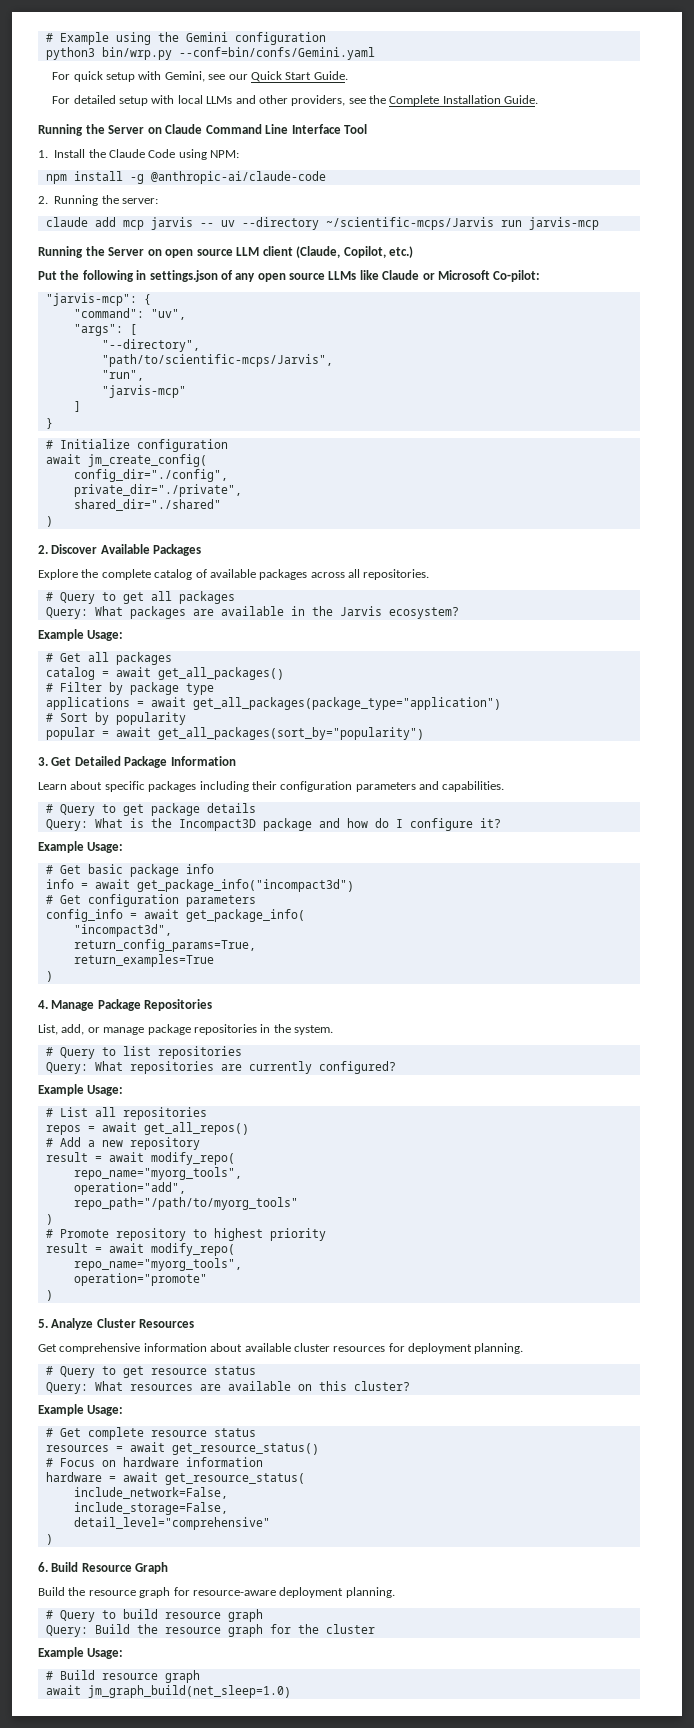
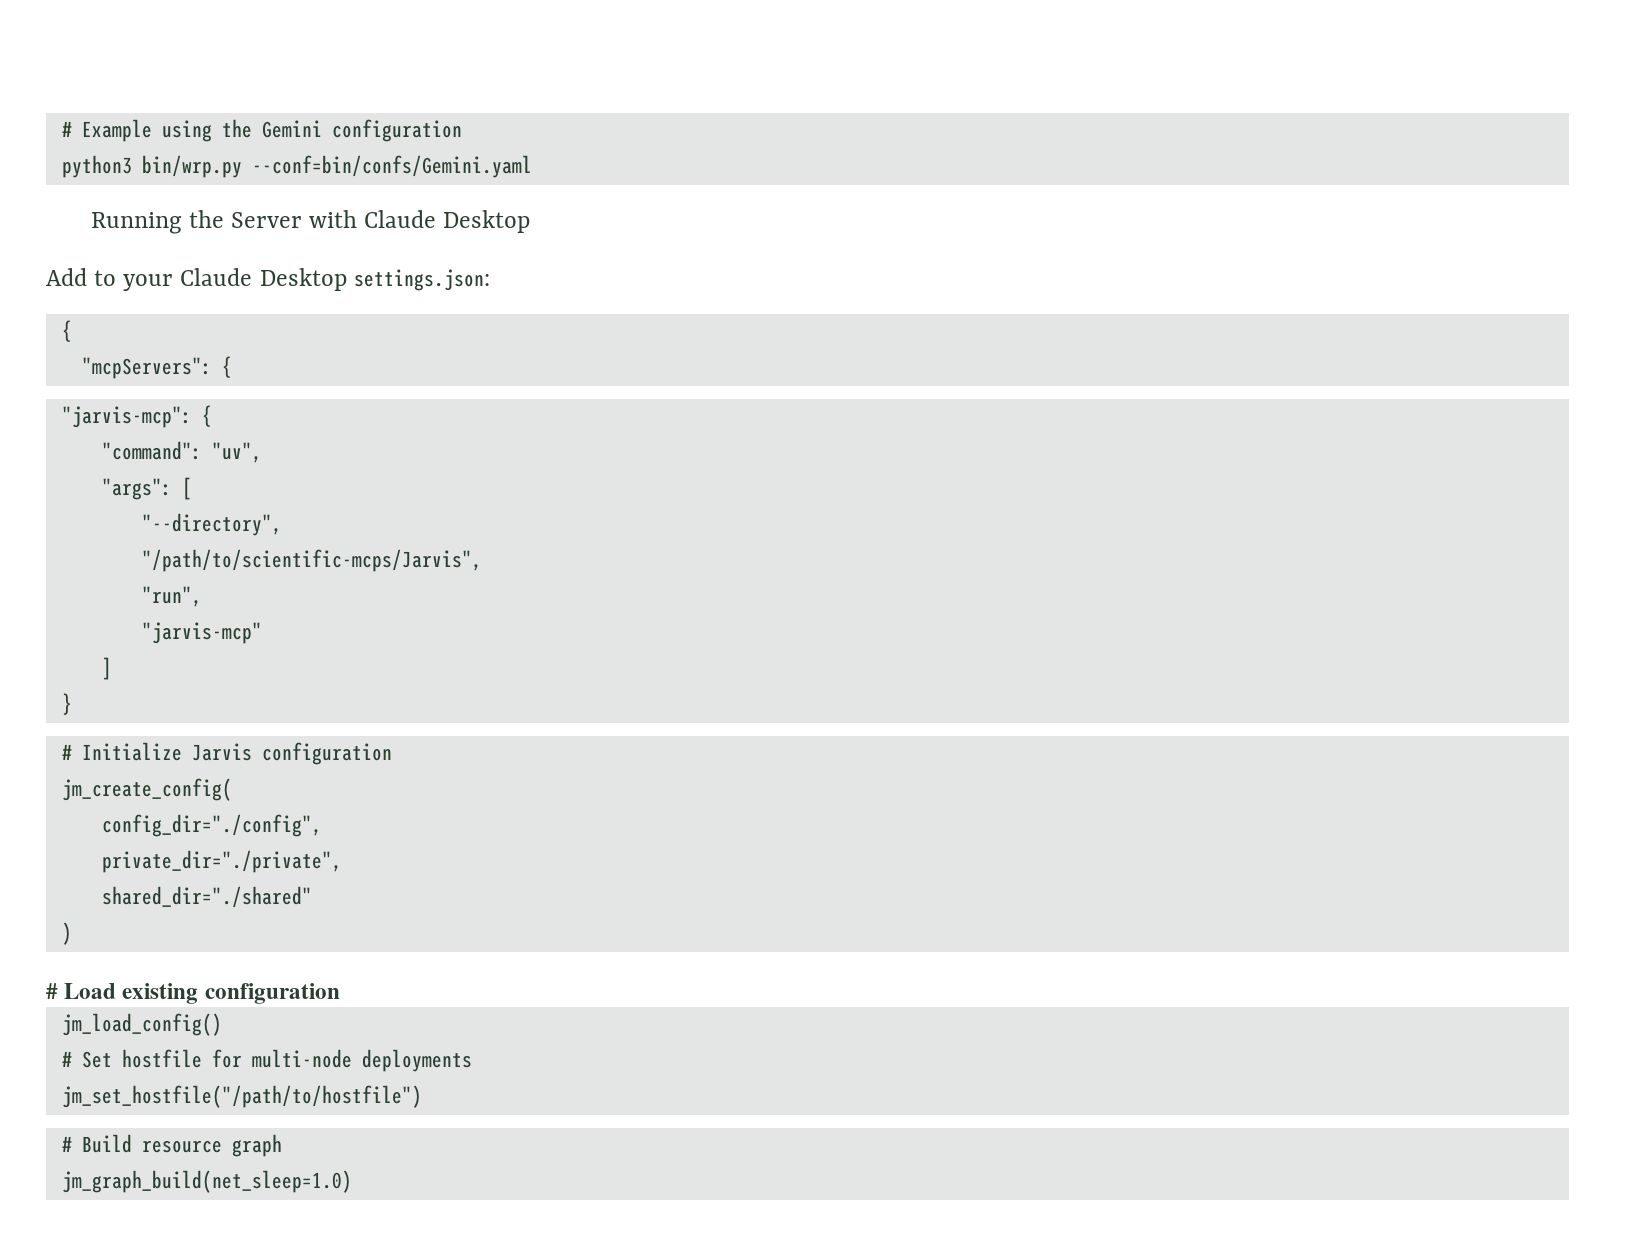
- For quick setup with Gemini, see our Quick Start Guide.
- For detailed setup with local LLMs and other providers, see the Complete Installation Guide.
- Running the Server on Claude Command Line Interface Tool
- 1. Install the Claude Code using NPM:
- npm install -g @anthropic-ai/claude-code
- 2. Running the server:
- claude add mcp jarvis -- uv --directory ~/scientific-mcps/Jarvis run jarvis-mcp
- Running the Server on open source LLM client (Claude, Copilot, etc.)
- Put the following in settings.json of any open source LLMs like Claude or Microsoft Co-pilot:
+ Running the Server with Claude Desktop
+ Add to your Claude Desktop settings.json:
+ {
+ "mcpServers": {
- "path/to/scientific-mcps/Jarvis",
+ "/path/to/scientific-mcps/Jarvis",
- # Initialize configuration
- await jm_create_config(
+ # Initialize Jarvis configuration
+ jm_create_config(
- 2. Discover Available Packages
- Explore the complete catalog of available packages across all repositories.
- # Query to get all packages
- Query: What packages are available in the Jarvis ecosystem?
- Example Usage:
- # Get all packages
- catalog = await get_all_packages()
- # Filter by package type
- applications = await get_all_packages(package_type="application")
- # Sort by popularity
- popular = await get_all_packages(sort_by="popularity")
- 3. Get Detailed Package Information
- Learn about specific packages including their configuration parameters and capabilities.
- # Query to get package details
- Query: What is the Incompact3D package and how do I configure it?
- Example Usage:
- # Get basic package info
- info = await get_package_info("incompact3d")
- # Get configuration parameters
- config_info = await get_package_info(
- "incompact3d",
- return_config_params=True,
- return_examples=True
- )
- 4. Manage Package Repositories
- List, add, or manage package repositories in the system.
- # Query to list repositories
- Query: What repositories are currently configured?
- Example Usage:
- # List all repositories
- repos = await get_all_repos()
- # Add a new repository
- result = await modify_repo(
- repo_name="myorg_tools",
- operation="add",
- repo_path="/path/to/myorg_tools"
- )
- # Promote repository to highest priority
- result = await modify_repo(
- repo_name="myorg_tools",
- operation="promote"
- )
- 5. Analyze Cluster Resources
- Get comprehensive information about available cluster resources for deployment planning.
- # Query to get resource status
- Query: What resources are available on this cluster?
- Example Usage:
- # Get complete resource status
- resources = await get_resource_status()
- # Focus on hardware information
- hardware = await get_resource_status(
- include_network=False,
- include_storage=False,
- detail_level="comprehensive"
- )
- 6. Build Resource Graph
- Build the resource graph for resource-aware deployment planning.
- # Query to build resource graph
- Query: Build the resource graph for the cluster
- Example Usage:
+ # Load existing configuration
+ jm_load_config()
+ # Set hostfile for multi-node deployments
+ jm_set_hostfile("/path/to/hostfile")
- await jm_graph_build(net_sleep=1.0)
+ jm_graph_build(net_sleep=1.0)

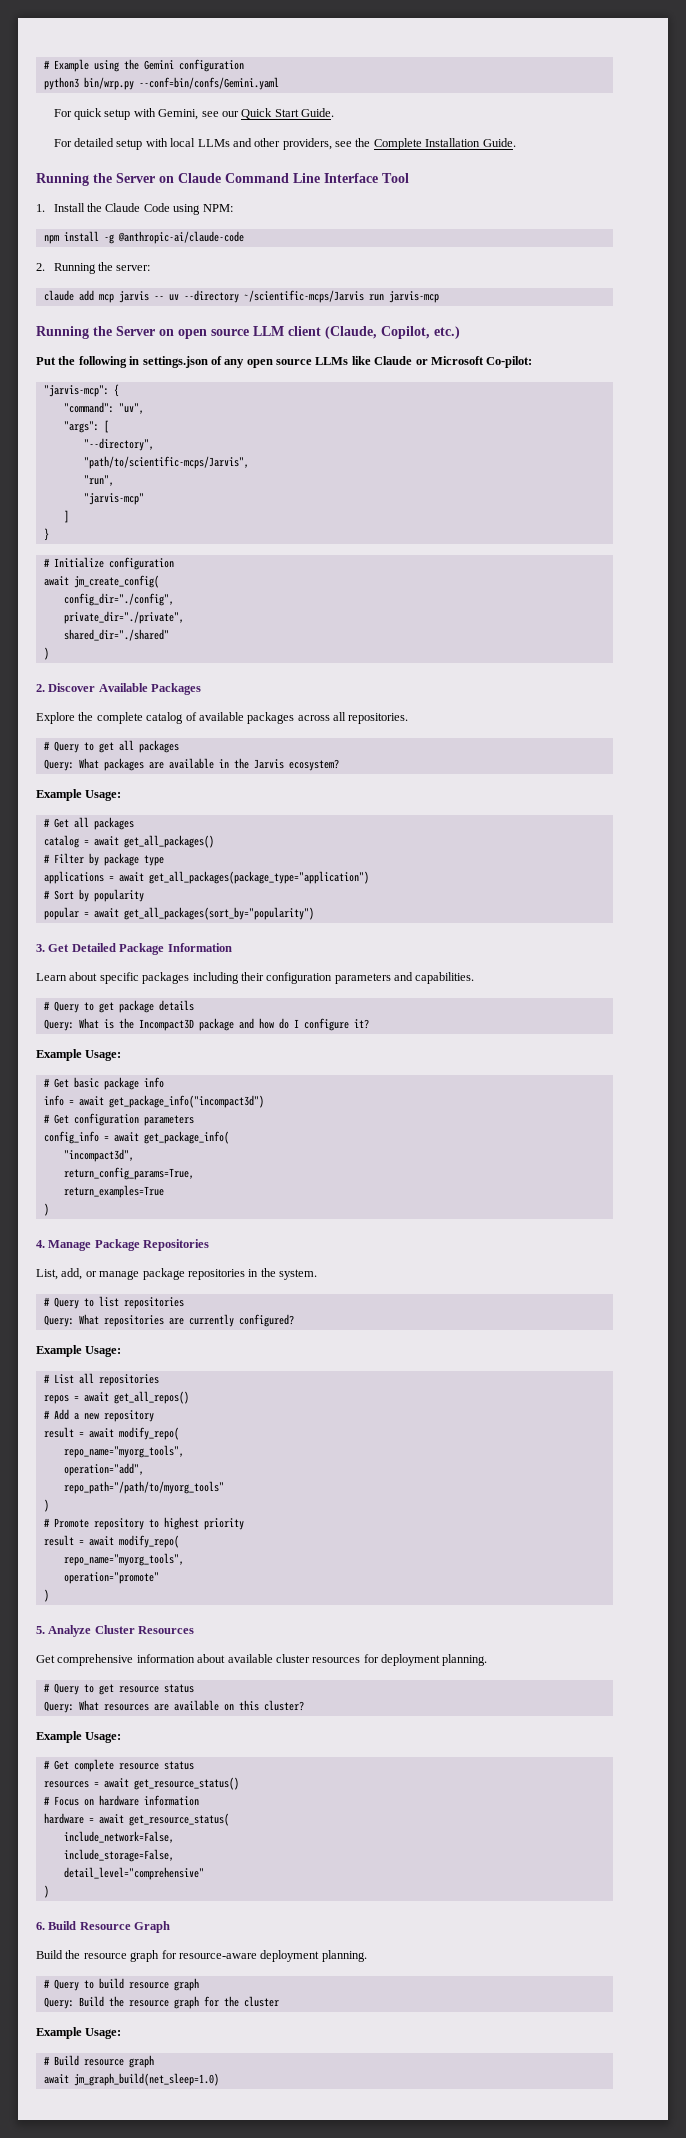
- Running the Server with Claude Desktop
- Add to your Claude Desktop settings.json:
- {
- "mcpServers": {
+ For quick setup with Gemini, see our Quick Start Guide.
+ For detailed setup with local LLMs and other providers, see the Complete Installation Guide.
+ Running the Server on Claude Command Line Interface Tool
+ 1. Install the Claude Code using NPM:
+ npm install -g @anthropic-ai/claude-code
+ 2. Running the server:
+ claude add mcp jarvis -- uv --directory ~/scientific-mcps/Jarvis run jarvis-mcp
+ Running the Server on open source LLM client (Claude, Copilot, etc.)
+ Put the following in settings.json of any open source LLMs like Claude or Microsoft Co-pilot:
- "/path/to/scientific-mcps/Jarvis",
+ "path/to/scientific-mcps/Jarvis",
- # Initialize Jarvis configuration
- jm_create_config(
+ # Initialize configuration
+ await jm_create_config(
- # Load existing configuration
- jm_load_config()
- # Set hostfile for multi-node deployments
- jm_set_hostfile("/path/to/hostfile")
+ 2. Discover Available Packages
+ Explore the complete catalog of available packages across all repositories.
+ # Query to get all packages
+ Query: What packages are available in the Jarvis ecosystem?
+ Example Usage:
+ # Get all packages
+ catalog = await get_all_packages()
+ # Filter by package type
+ applications = await get_all_packages(package_type="application")
+ # Sort by popularity
+ popular = await get_all_packages(sort_by="popularity")
+ 3. Get Detailed Package Information
+ Learn about specific packages including their configuration parameters and capabilities.
+ # Query to get package details
+ Query: What is the Incompact3D package and how do I configure it?
+ Example Usage:
+ # Get basic package info
+ info = await get_package_info("incompact3d")
+ # Get configuration parameters
+ config_info = await get_package_info(
+ "incompact3d",
+ return_config_params=True,
+ return_examples=True
+ )
+ 4. Manage Package Repositories
+ List, add, or manage package repositories in the system.
+ # Query to list repositories
+ Query: What repositories are currently configured?
+ Example Usage:
+ # List all repositories
+ repos = await get_all_repos()
+ # Add a new repository
+ result = await modify_repo(
+ repo_name="myorg_tools",
+ operation="add",
+ repo_path="/path/to/myorg_tools"
+ )
+ # Promote repository to highest priority
+ result = await modify_repo(
+ repo_name="myorg_tools",
+ operation="promote"
+ )
+ 5. Analyze Cluster Resources
+ Get comprehensive information about available cluster resources for deployment planning.
+ # Query to get resource status
+ Query: What resources are available on this cluster?
+ Example Usage:
+ # Get complete resource status
+ resources = await get_resource_status()
+ # Focus on hardware information
+ hardware = await get_resource_status(
+ include_network=False,
+ include_storage=False,
+ detail_level="comprehensive"
+ )
+ 6. Build Resource Graph
+ Build the resource graph for resource-aware deployment planning.
+ # Query to build resource graph
+ Query: Build the resource graph for the cluster
+ Example Usage:
- jm_graph_build(net_sleep=1.0)
+ await jm_graph_build(net_sleep=1.0)

